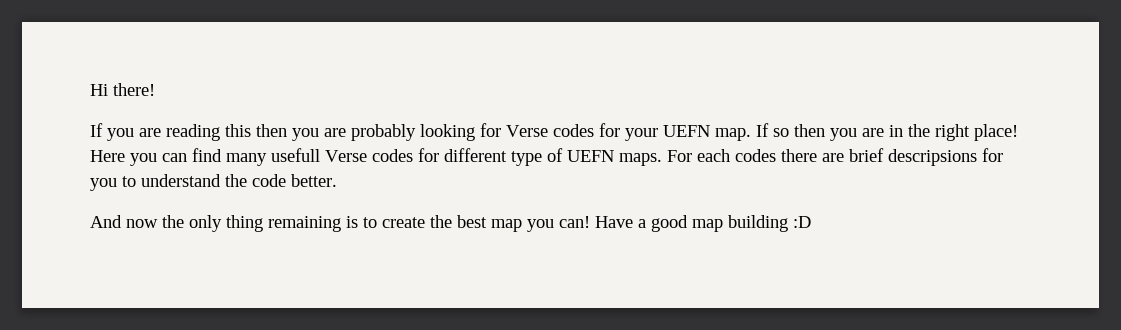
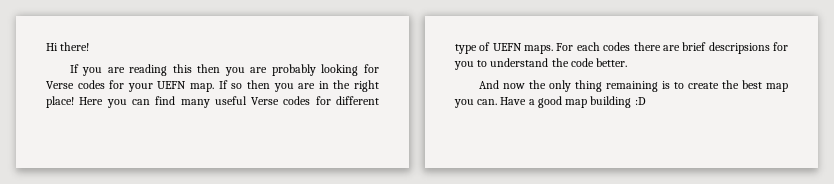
- Here you can find many usefull Verse codes for different type of UEFN maps.
+ Here you can find many useful Verse codes for different type of UEFN maps.
- And now the only thing remaining is to create the best map you can!
+ And now the only thing remaining is to create the best map you can.

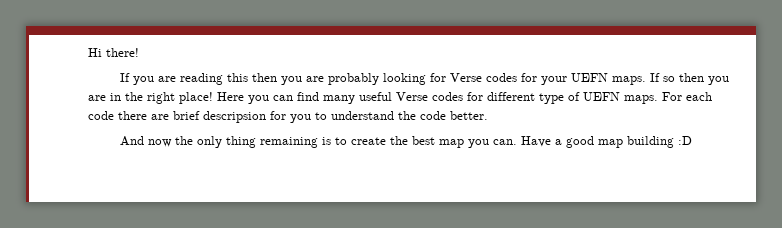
- If you are reading this then you are probably looking for Verse codes for your UEFN map.
+ If you are reading this then you are probably looking for Verse codes for your UEFN maps.
- For each codes there are brief descripsions for you to understand the code better.
+ For each code there are brief descripsion for you to understand the code better.

